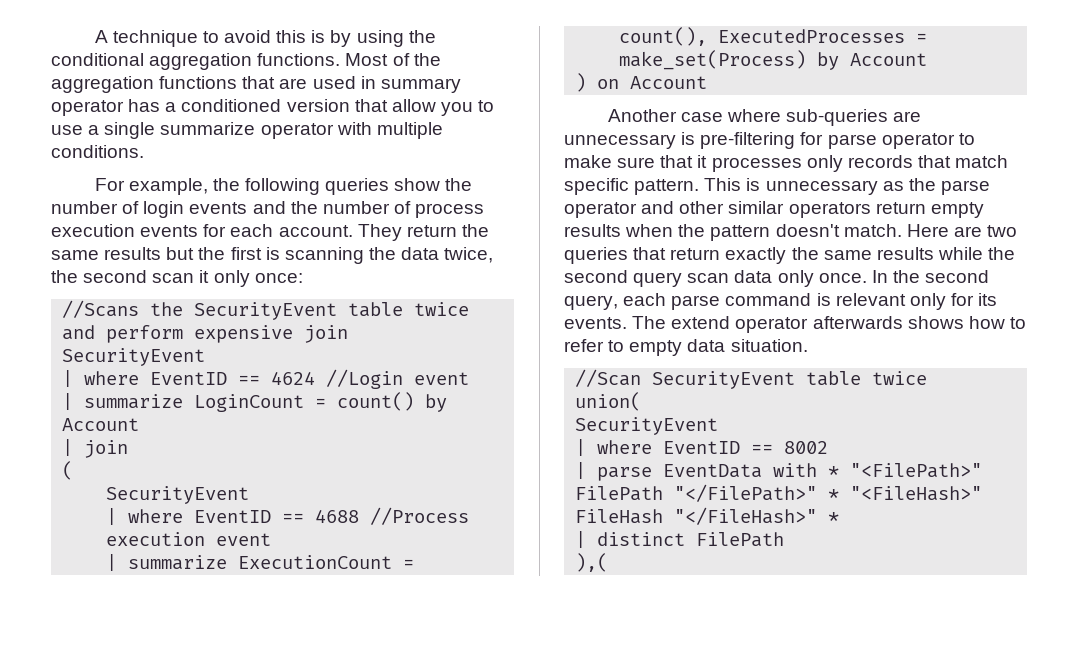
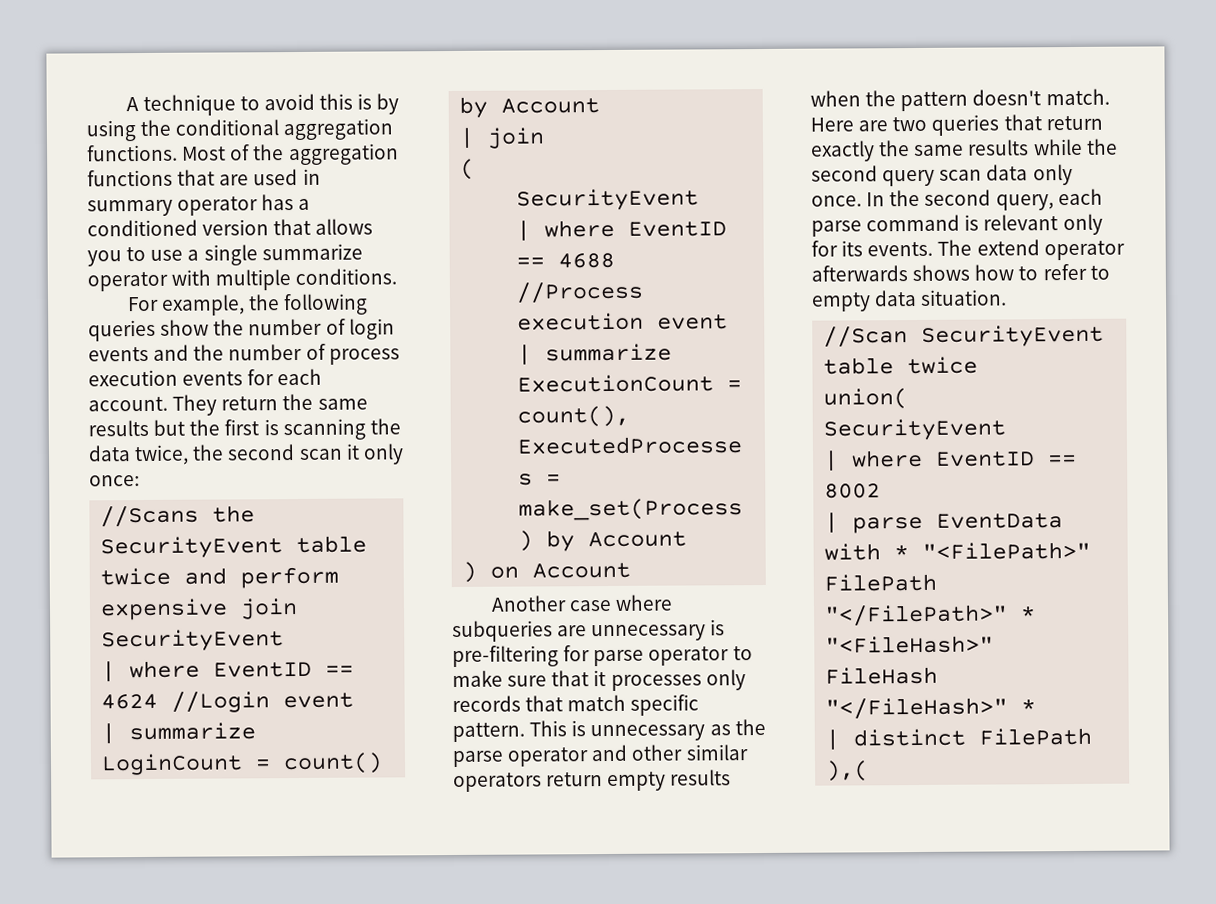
- Most of the aggregation functions that are used in summary operator has a conditioned version that allow you to use a single summarize operator with multiple conditions.
+ Most of the aggregation functions that are used in summary operator has a conditioned version that allows you to use a single summarize operator with multiple conditions.
- Another case where sub-queries are unnecessary is pre-filtering for parse operator to make sure that it processes only records that match specific pattern.
+ Another case where subqueries are unnecessary is pre-filtering for parse operator to make sure that it processes only records that match specific pattern.

